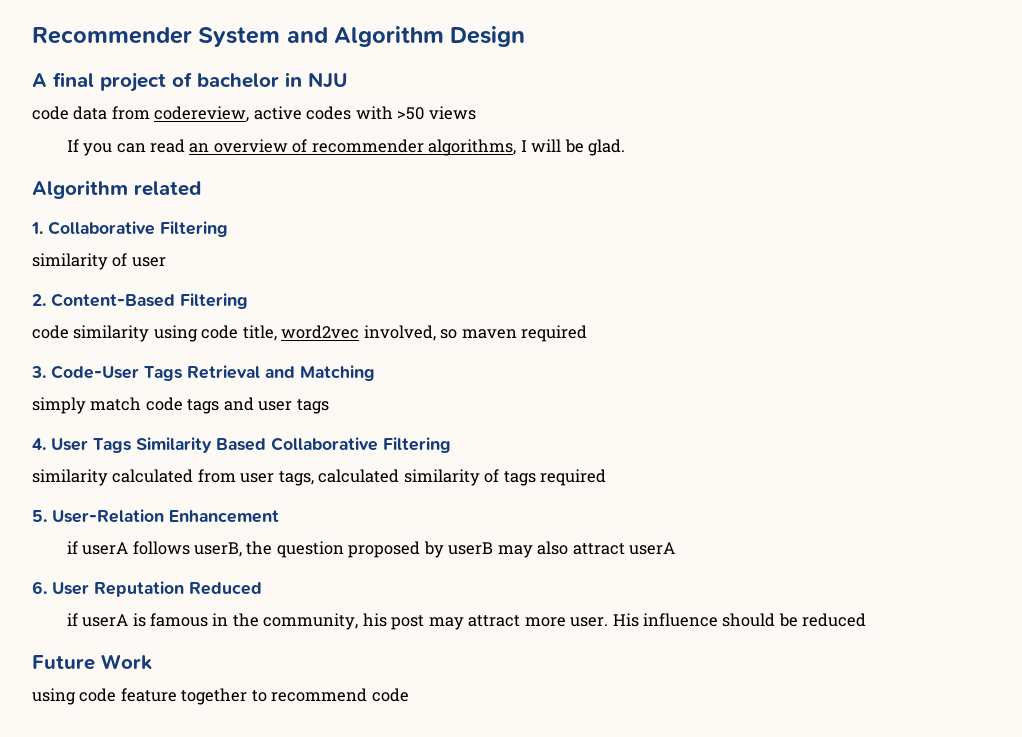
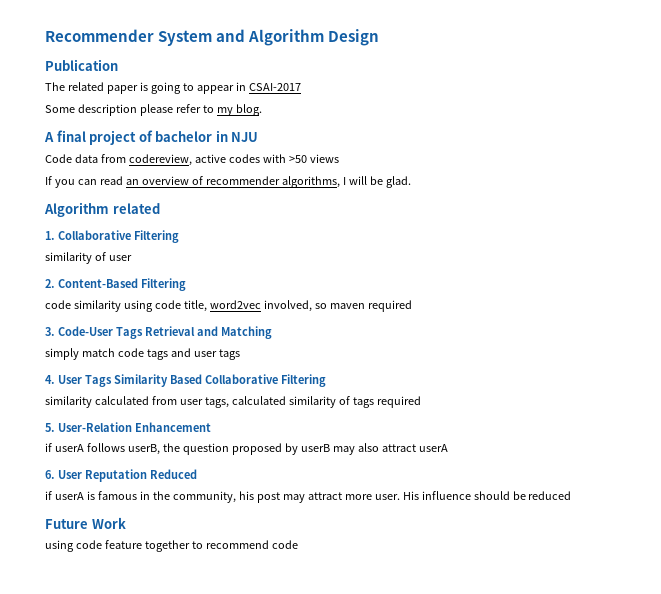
+ Publication
+ The related paper is going to appear in CSAI-2017
+ Some description please refer to my blog.
- code data from codereview, active codes with >50 views
+ Code data from codereview, active codes with >50 views

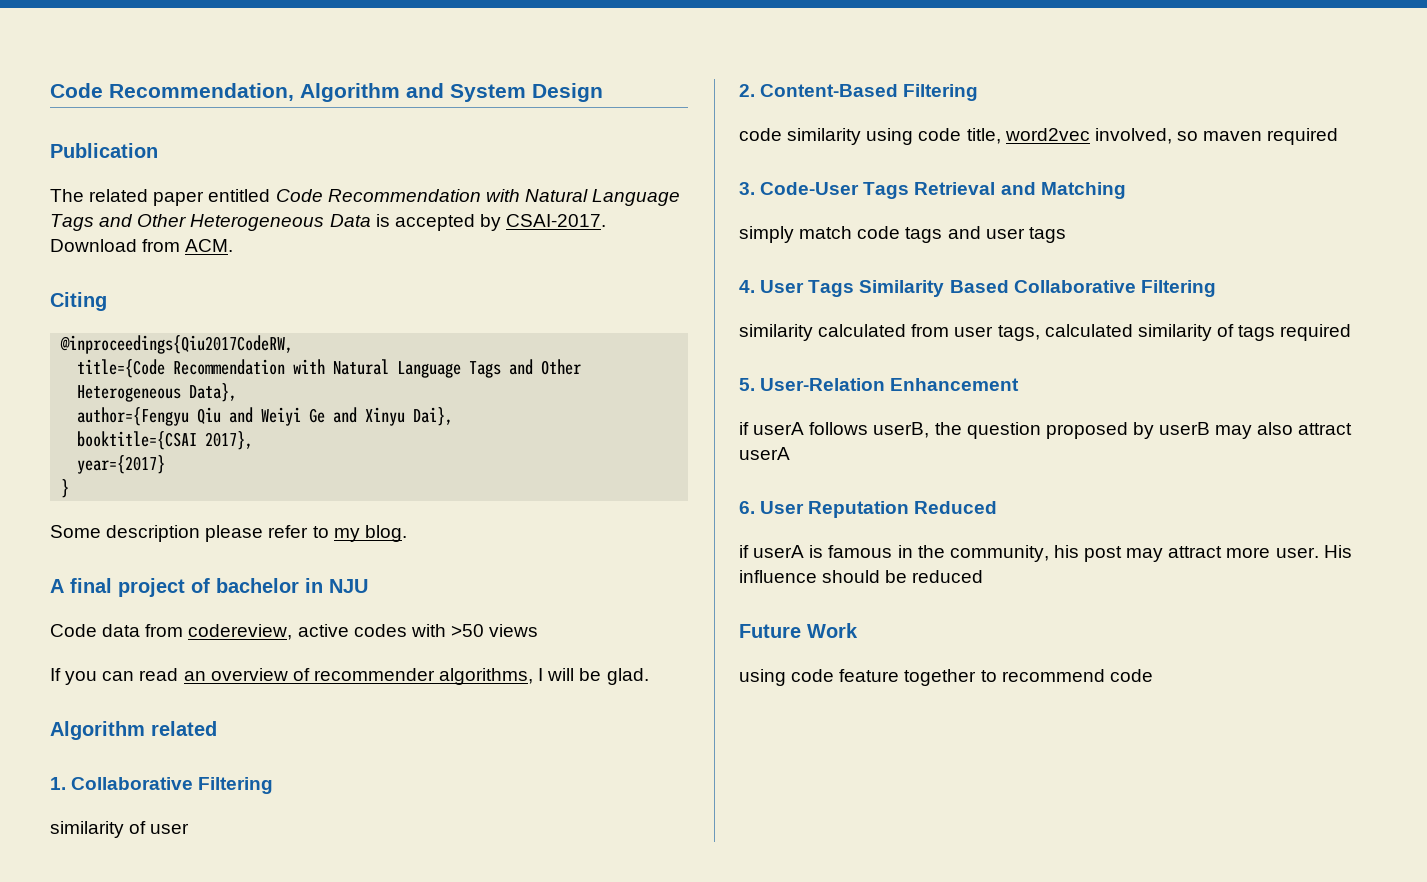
- Recommender System and Algorithm Design
+ Code Recommendation, Algorithm and System Design
- The related paper is going to appear in CSAI-2017
+ The related paper entitled Code Recommendation with Natural Language Tags and Other Heterogeneous Data is accepted by CSAI-2017. Download from ACM.
+ Citing
+ @inproceedings{Qiu2017CodeRW,
+ title={Code Recommendation with Natural Language Tags and Other Heterogeneous Data},
+ author={Fengyu Qiu and Weiyi Ge and Xinyu Dai},
+ booktitle={CSAI 2017},
+ year={2017}
+ }

